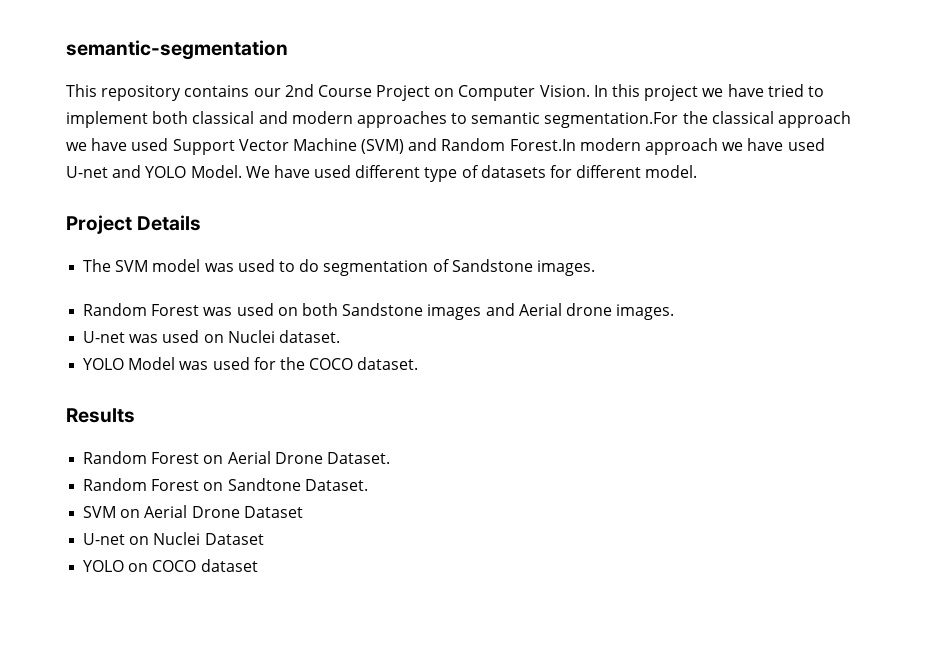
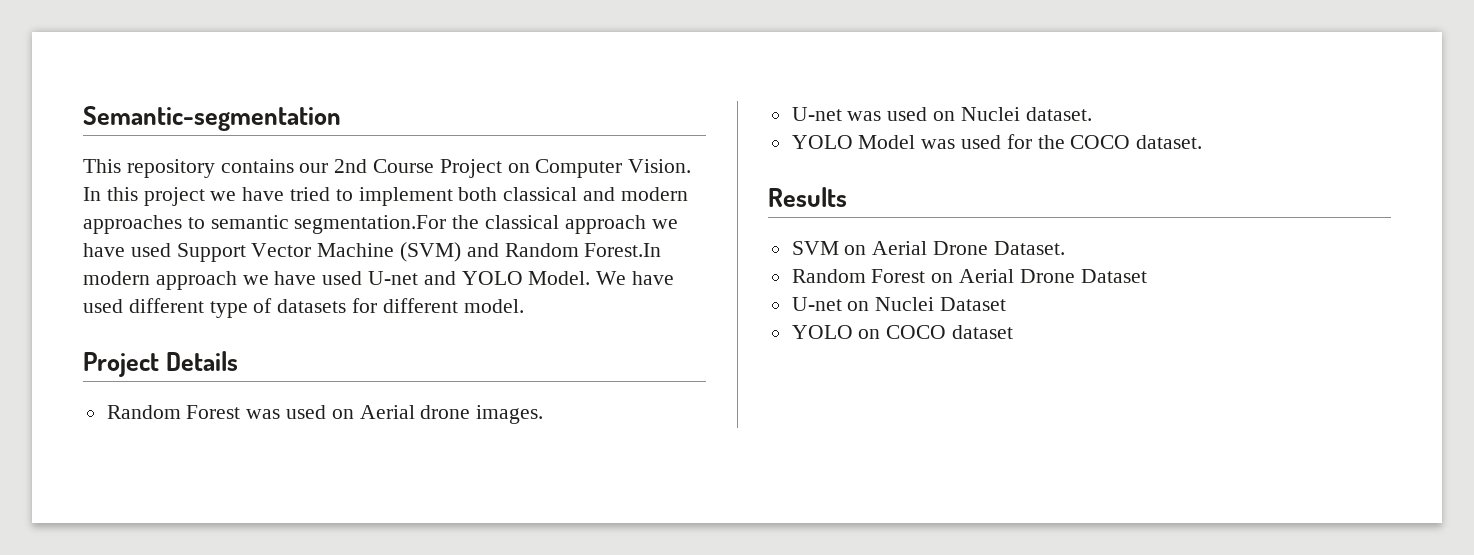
- semantic-segmentation
+ Semantic-segmentation
- The SVM model was used to do segmentation of Sandstone images.
- Random Forest was used on both Sandstone images and Aerial drone images.
+ Random Forest was used on Aerial drone images.
- Random Forest on Aerial Drone Dataset.
+ SVM on Aerial Drone Dataset.
- Random Forest on Sandtone Dataset.
- SVM on Aerial Drone Dataset
+ Random Forest on Aerial Drone Dataset

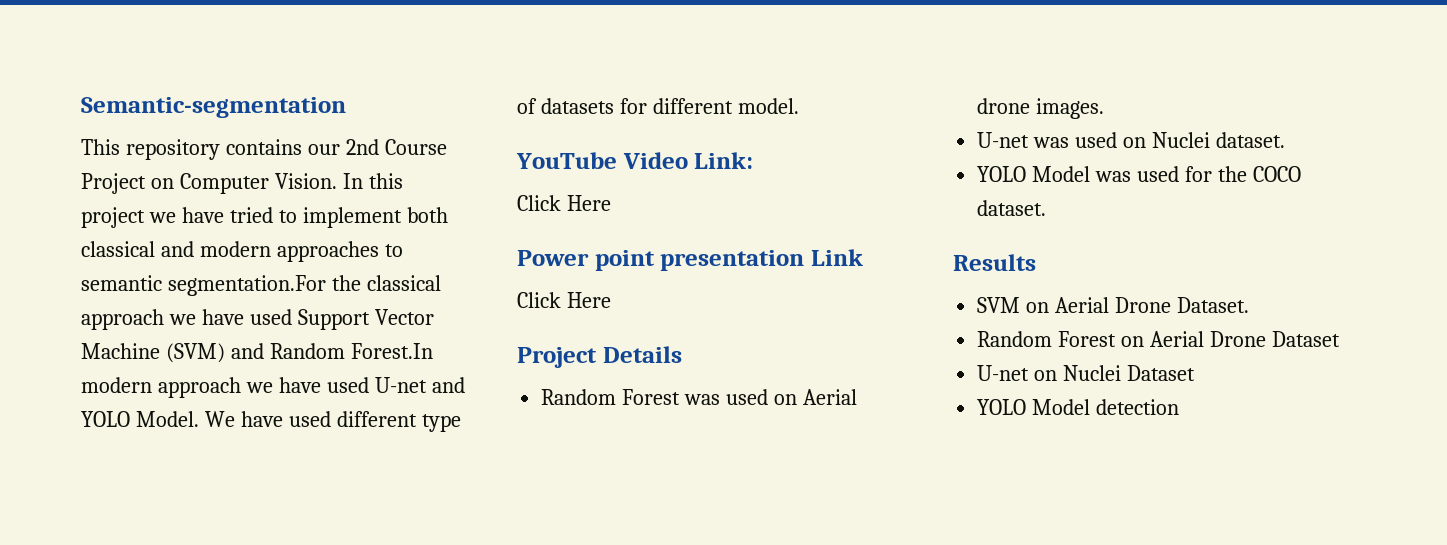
+ YouTube Video Link:
+ Click Here
+ Power point presentation Link
+ Click Here
- YOLO on COCO dataset
+ YOLO Model detection

